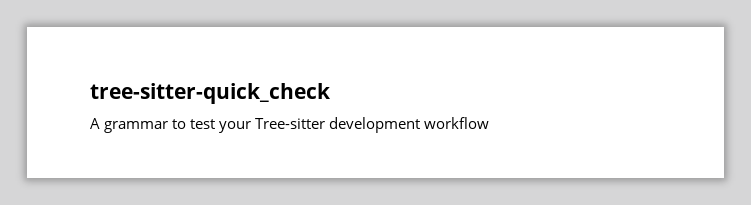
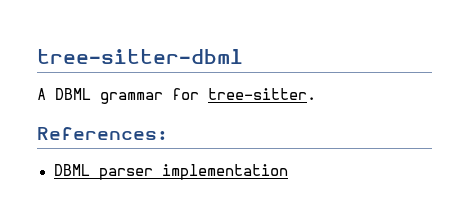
- tree-sitter-quick_check
+ tree-sitter-dbml
- A grammar to test your Tree-sitter development workflow
+ A DBML grammar for tree-sitter.
+ References:
+ DBML parser implementation

